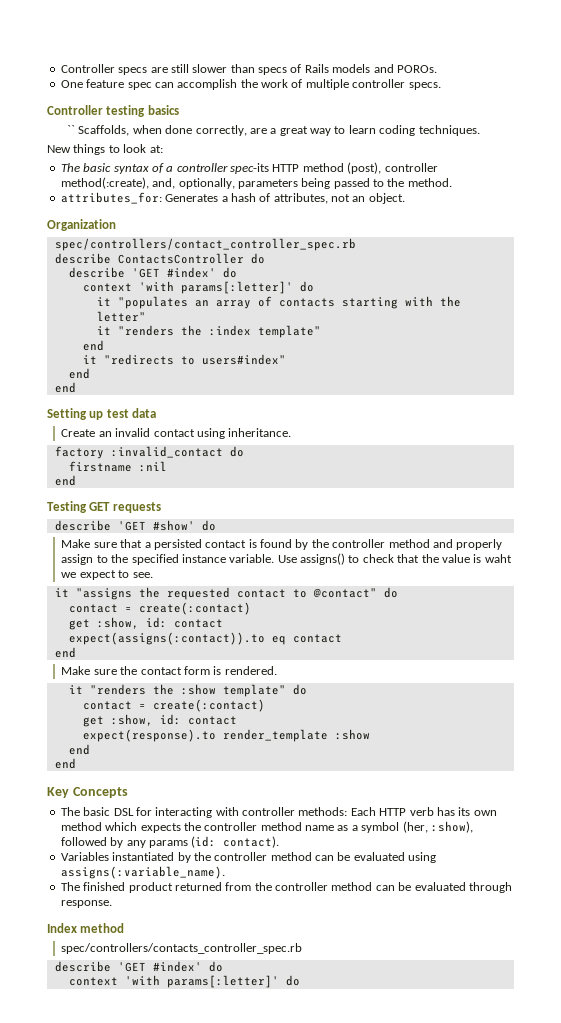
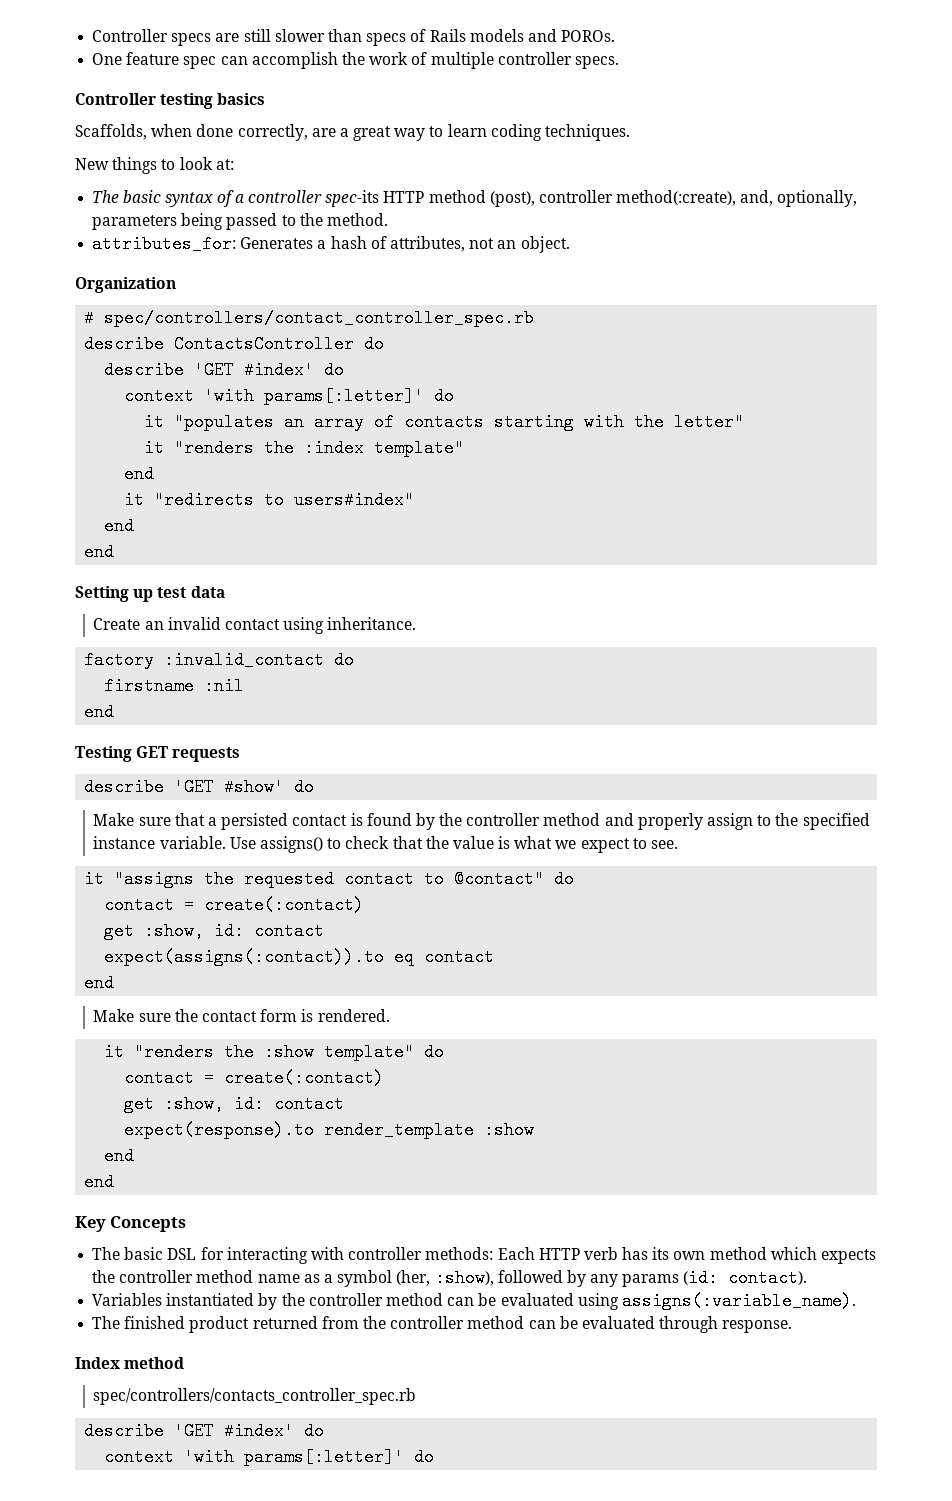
- `` Scaffolds, when done correctly, are a great way to learn coding techniques.
+ Scaffolds, when done correctly, are a great way to learn coding techniques.
- spec/controllers/contact_controller_spec.rb
+ # spec/controllers/contact_controller_spec.rb
- Use assigns() to check that the value is waht we expect to see.
+ Use assigns() to check that the value is what we expect to see.

